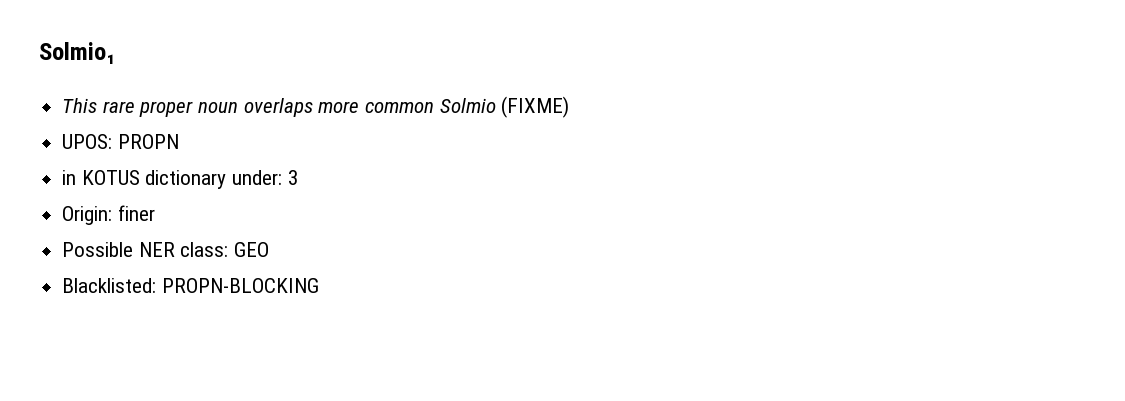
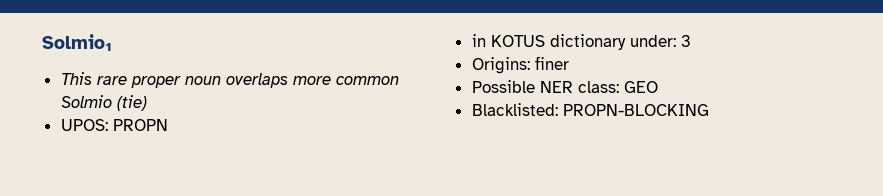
- This rare proper noun overlaps more common Solmio (FIXME)
+ This rare proper noun overlaps more common Solmio (tie)
- Origin: finer
+ Origins: finer

